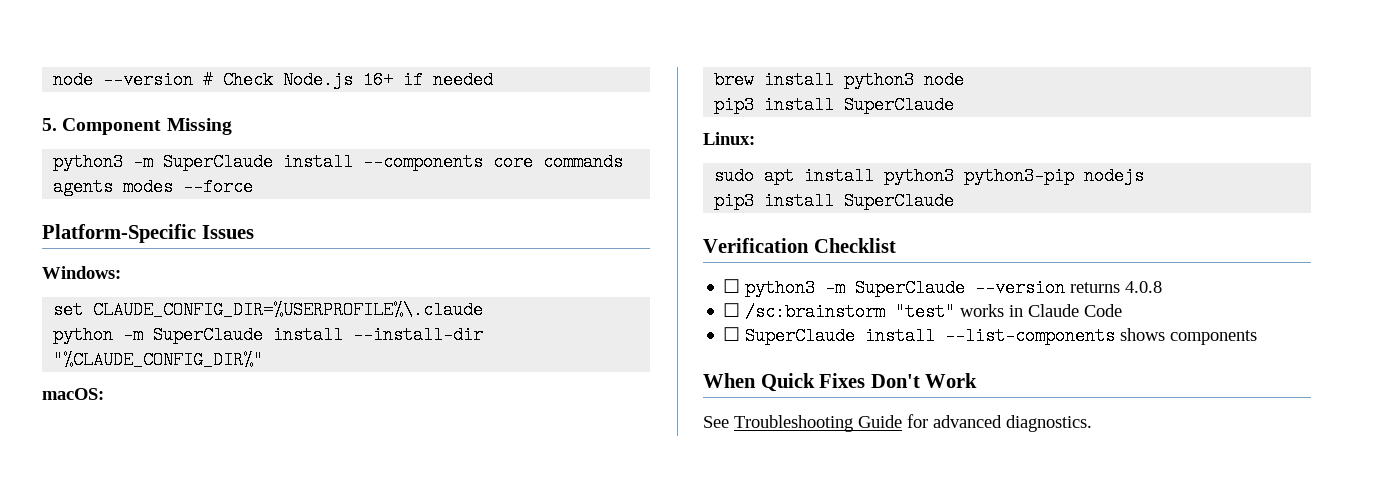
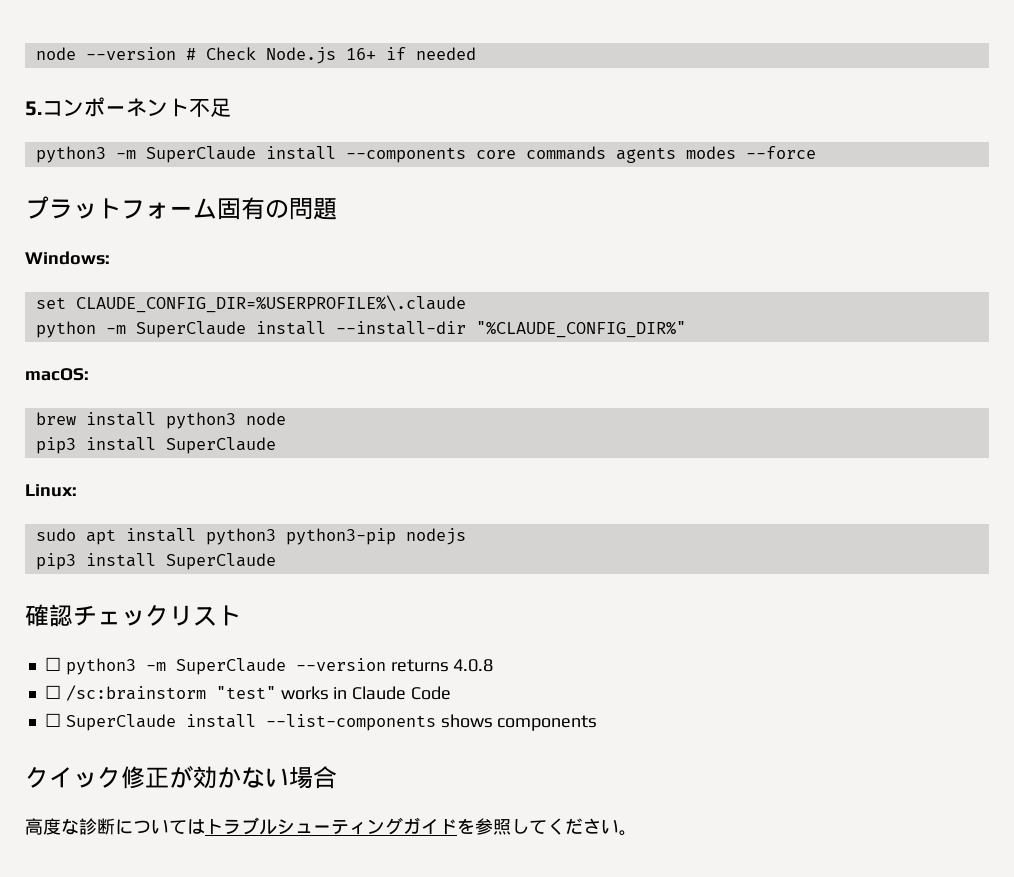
- 5. Component Missing
+ 5.コンポーネント不足
- Platform-Specific Issues
+ プラットフォーム固有の問題
- Verification Checklist
+ 確認チェックリスト
- When Quick Fixes Don't Work
- See Troubleshooting Guide for advanced diagnostics.
+ クイック修正が効かない場合
+ 高度な診断についてはトラブルシューティングガイドを参照してください。

